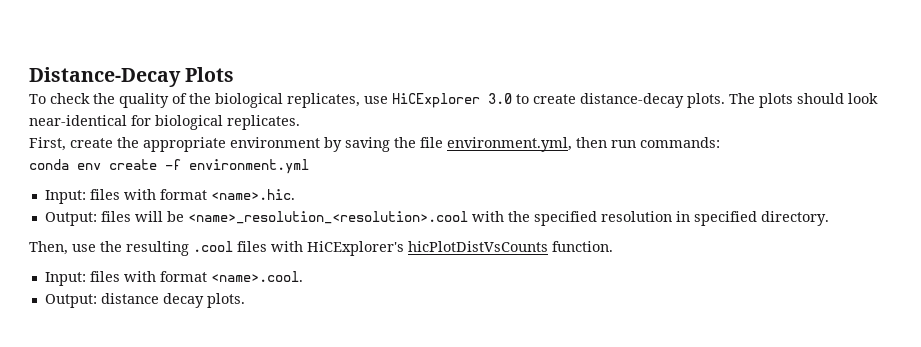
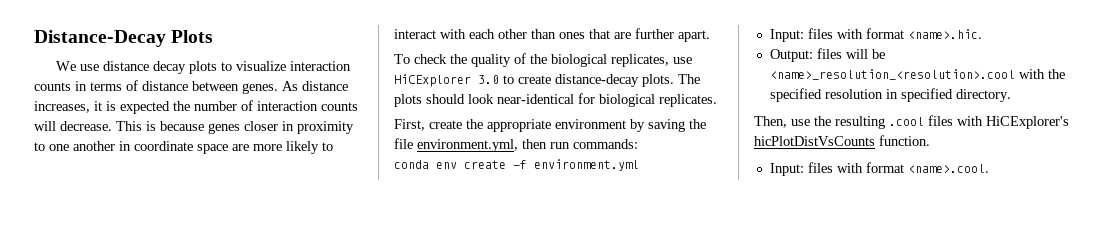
+ We use distance decay plots to visualize interaction counts in terms of distance between genes. As distance increases, it is expected the number of interaction counts will decrease. This is because genes closer in proximity to one another in coordinate space are more likely to interact with each other than ones that are further apart.
- Output: distance decay plots.

